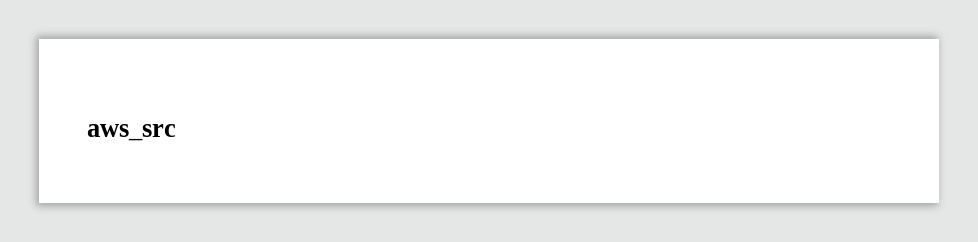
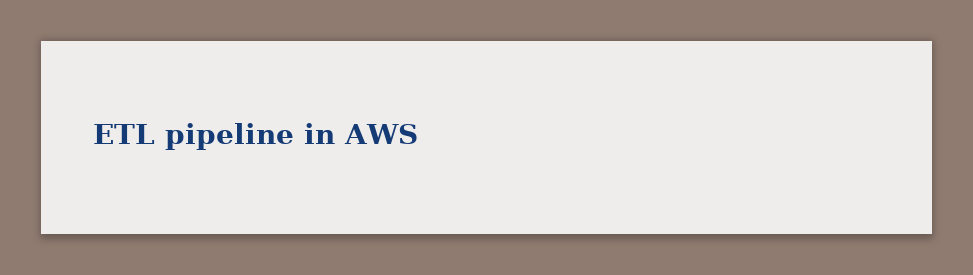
- aws_src
+ ETL pipeline in AWS

